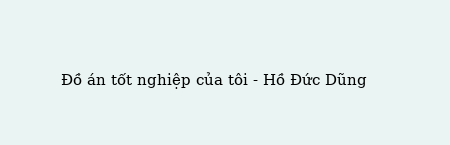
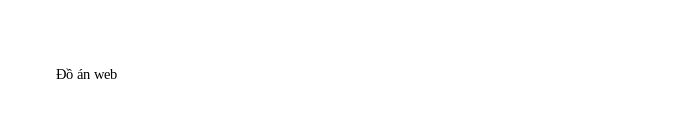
- Đồ án tốt nghiệp của tôi - Hồ Đức Dũng
+ Đồ án web

